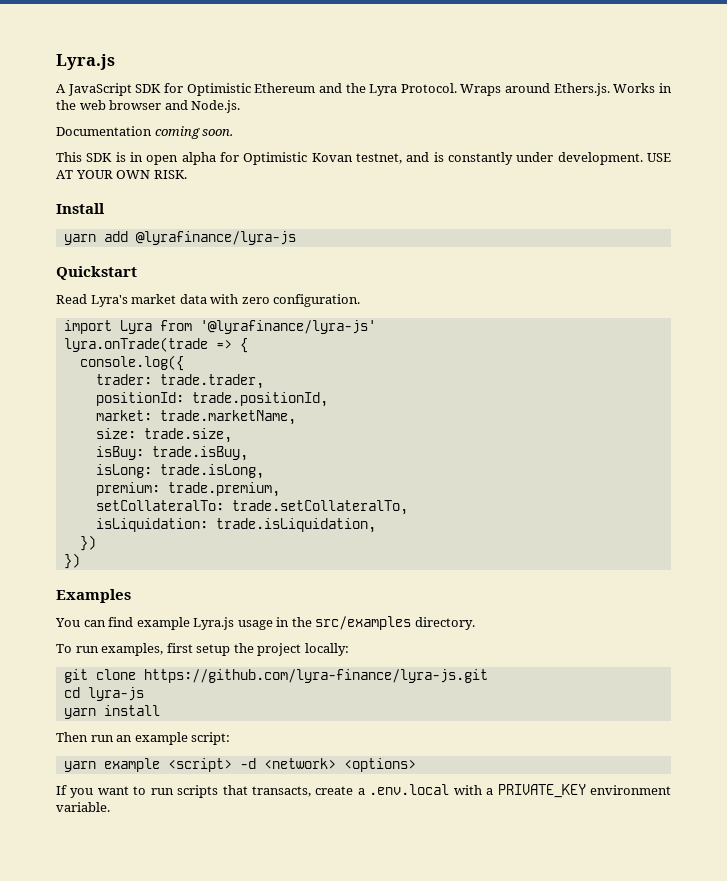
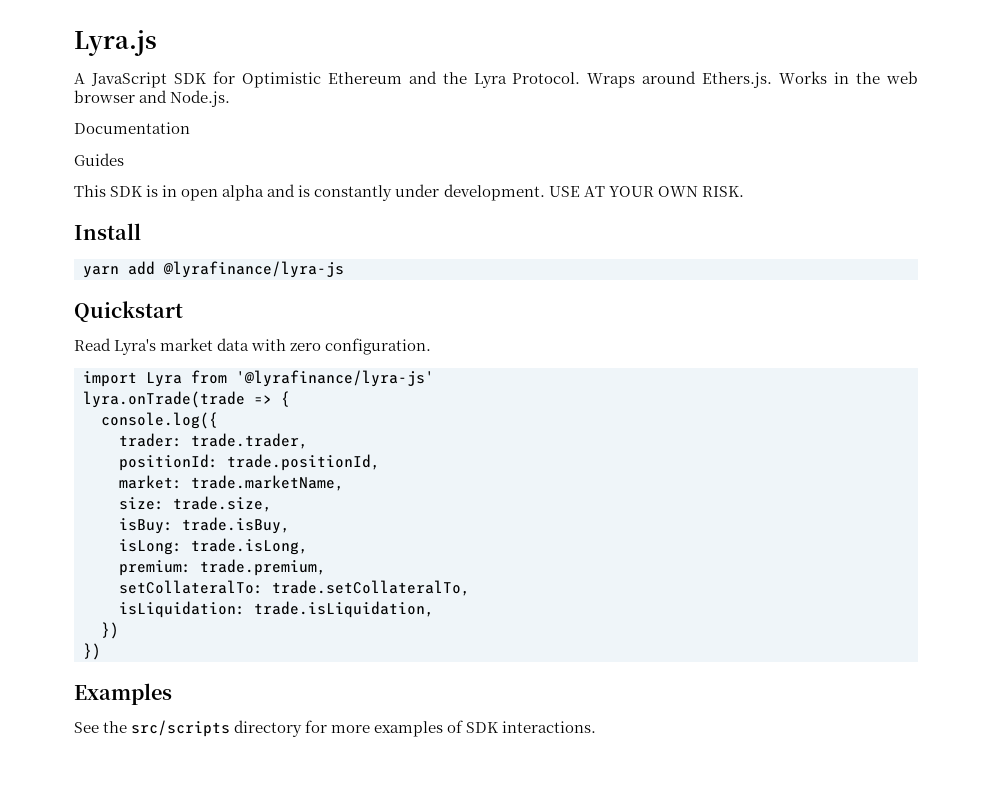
- Documentation coming soon.
+ Documentation
+ Guides
- This SDK is in open alpha for Optimistic Kovan testnet, and is constantly under development.
+ This SDK is in open alpha and is constantly under development.
- You can find example Lyra.js usage in the src/examples directory.
- To run examples, first setup the project locally:
- git clone https://github.com/lyra-finance/lyra-js.git
- cd lyra-js
- yarn install
- Then run an example script:
- yarn example <script> -d <network> <options>
- If you want to run scripts that transacts, create a .env.local with a PRIVATE_KEY environment variable.
+ See the src/scripts directory for more examples of SDK interactions.

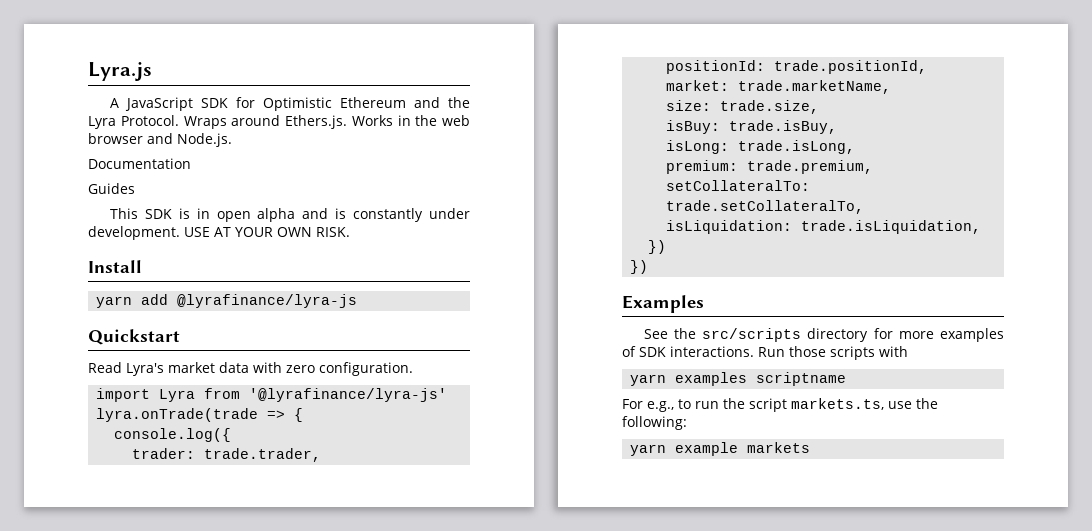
+ Run those scripts with
+ yarn examples scriptname
+ For e.g., to run the script markets.ts, use the following:
+ yarn example markets

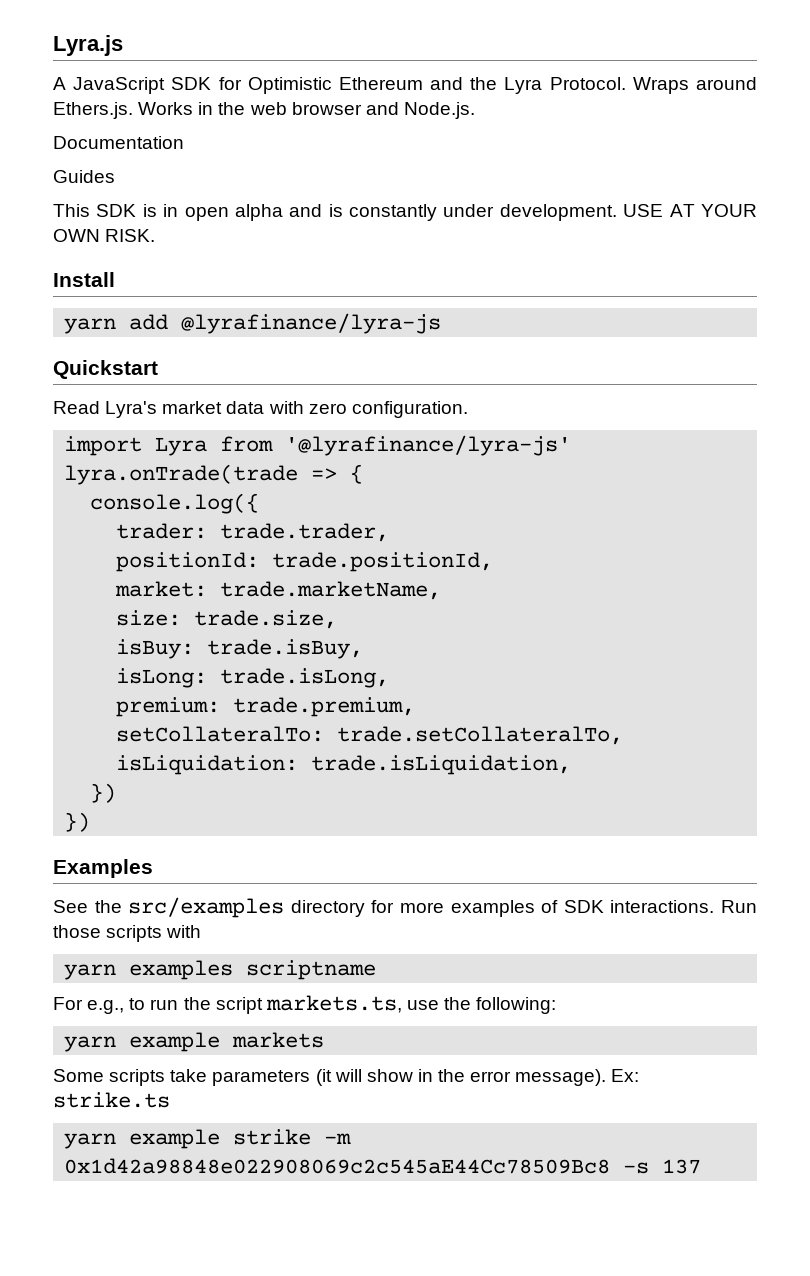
- See the src/scripts directory for more examples of SDK interactions.
+ See the src/examples directory for more examples of SDK interactions.
+ Some scripts take parameters (it will show in the error message). Ex: strike.ts
+ yarn example strike -m 0x1d42a98848e022908069c2c545aE44Cc78509Bc8 -s 137

